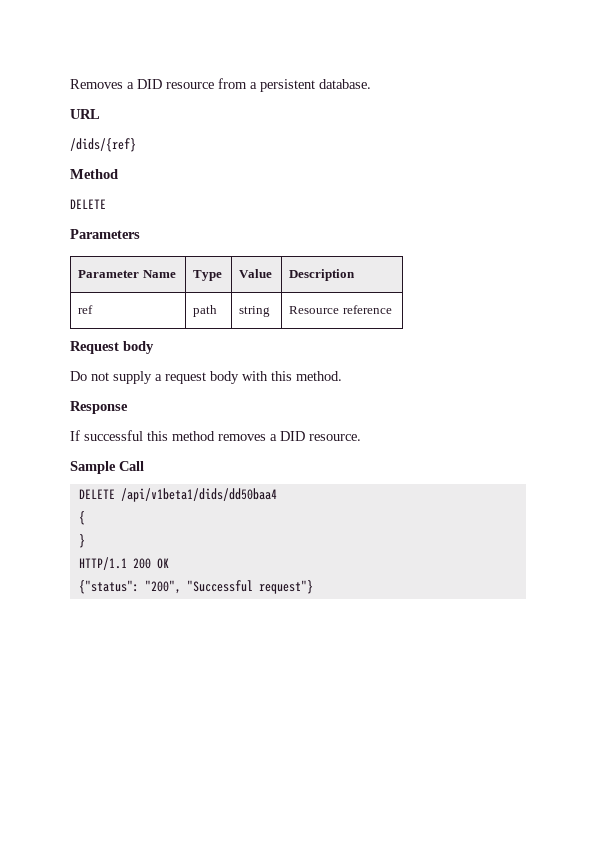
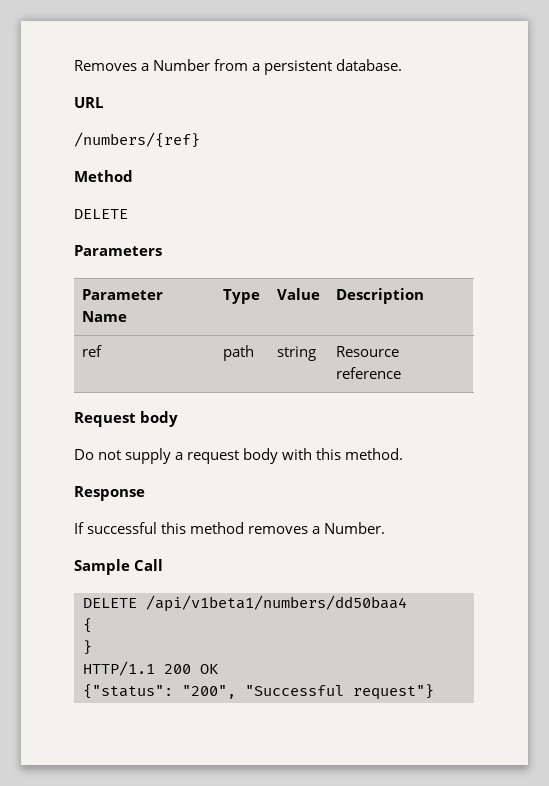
- Removes a DID resource from a persistent database.
+ Removes a Number from a persistent database.
- /dids/{ref}
+ /numbers/{ref}
- If successful this method removes a DID resource.
+ If successful this method removes a Number.
- DELETE /api/v1beta1/dids/dd50baa4
+ DELETE /api/v1beta1/numbers/dd50baa4

